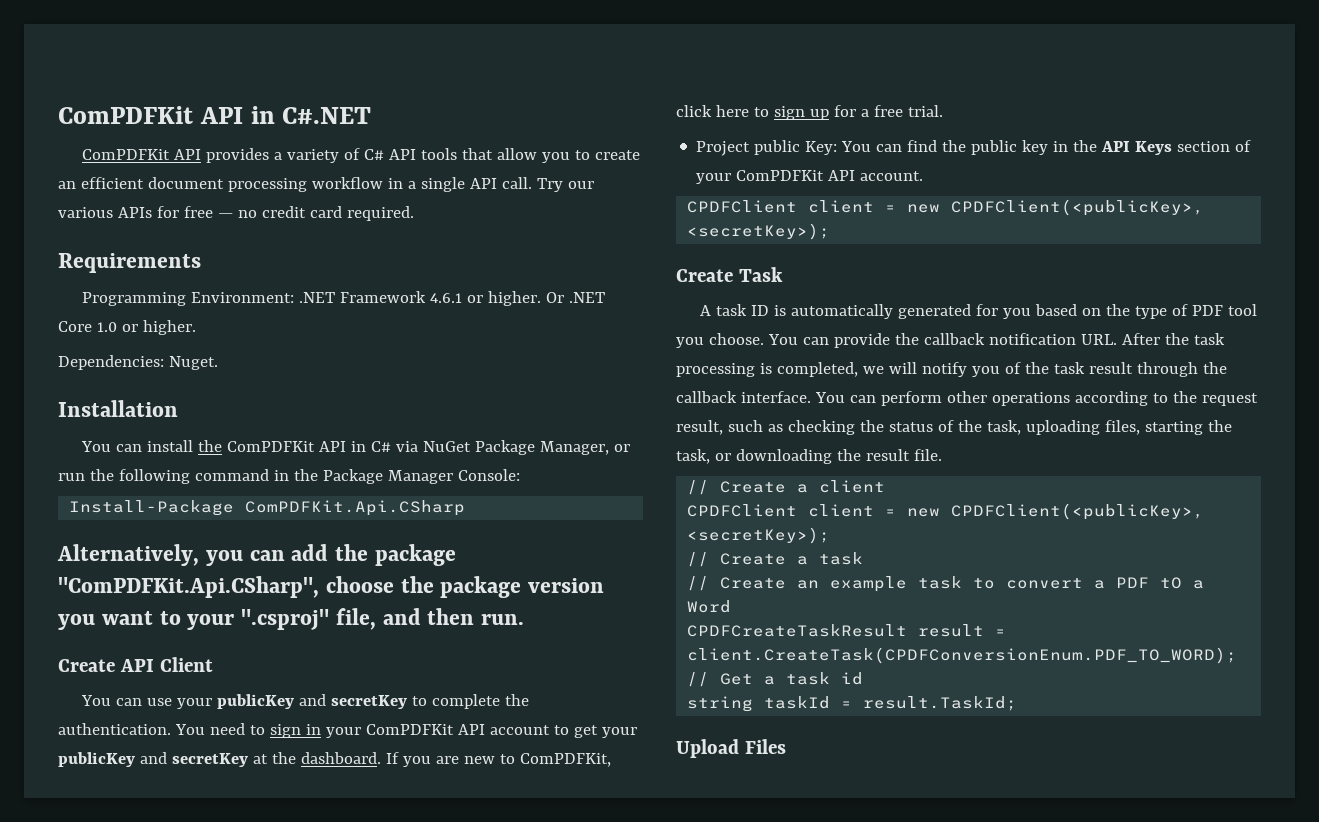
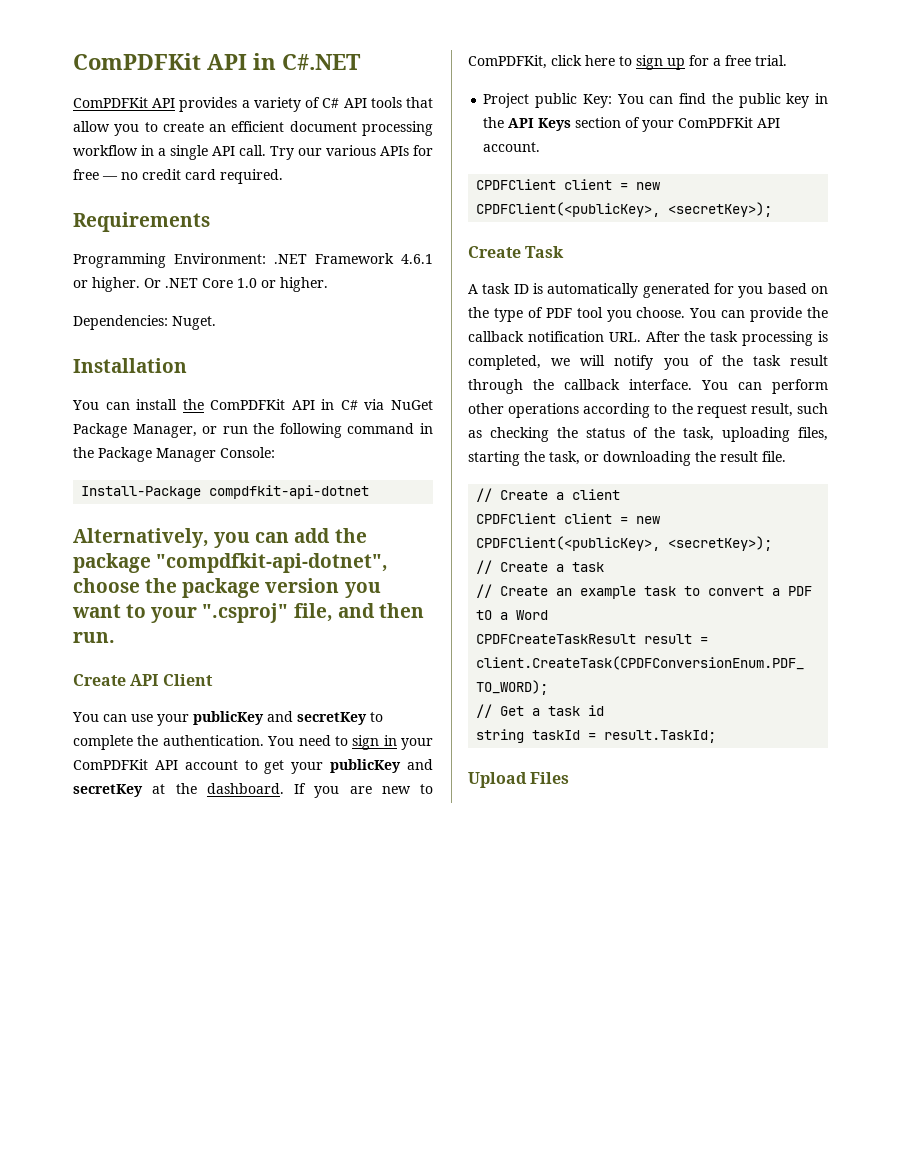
- Install-Package ComPDFKit.Api.CSharp
+ Install-Package compdfkit-api-dotnet
- Alternatively, you can add the package "ComPDFKit.Api.CSharp", choose the package version you want to your ".csproj" file, and then run.
+ Alternatively, you can add the package "compdfkit-api-dotnet", choose the package version you want to your ".csproj" file, and then run.

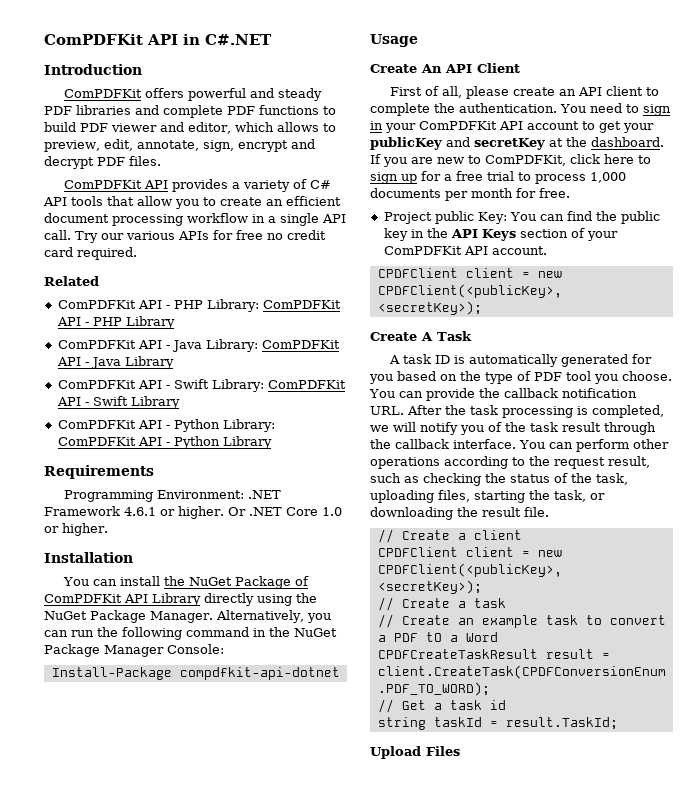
+ Introduction
+ ComPDFKit offers powerful and steady PDF libraries and complete PDF functions to build PDF viewer and editor, which allows to preview, edit, annotate, sign, encrypt and decrypt PDF files.
- Try our various APIs for free — no credit card required.
+ Try our various APIs for free no credit card required.
+ Related
+ ComPDFKit API - PHP Library: ComPDFKit API - PHP Library
+ ComPDFKit API - Java Library: ComPDFKit API - Java Library
+ ComPDFKit API - Swift Library: ComPDFKit API - Swift Library
+ ComPDFKit API - Python Library: ComPDFKit API - Python Library
- Dependencies: Nuget.
- You can install the ComPDFKit API in C# via NuGet Package Manager, or run the following command in the Package Manager Console:
+ You can install the NuGet Package of ComPDFKit API Library directly using the NuGet Package Manager. Alternatively, you can run the following command in the NuGet Package Manager Console:
- Alternatively, you can add the package "compdfkit-api-dotnet", choose the package version you want to your ".csproj" file, and then run.
- Create API Client
+ Usage
+ Create An API Client
- You can use your publicKey and secretKey to complete the authentication.
+ First of all, please create an API client to complete the authentication.
- If you are new to ComPDFKit, click here to sign up for a free trial.
+ If you are new to ComPDFKit, click here to sign up for a free trial to process 1,000 documents per month for free.
- Create Task
+ Create A Task

